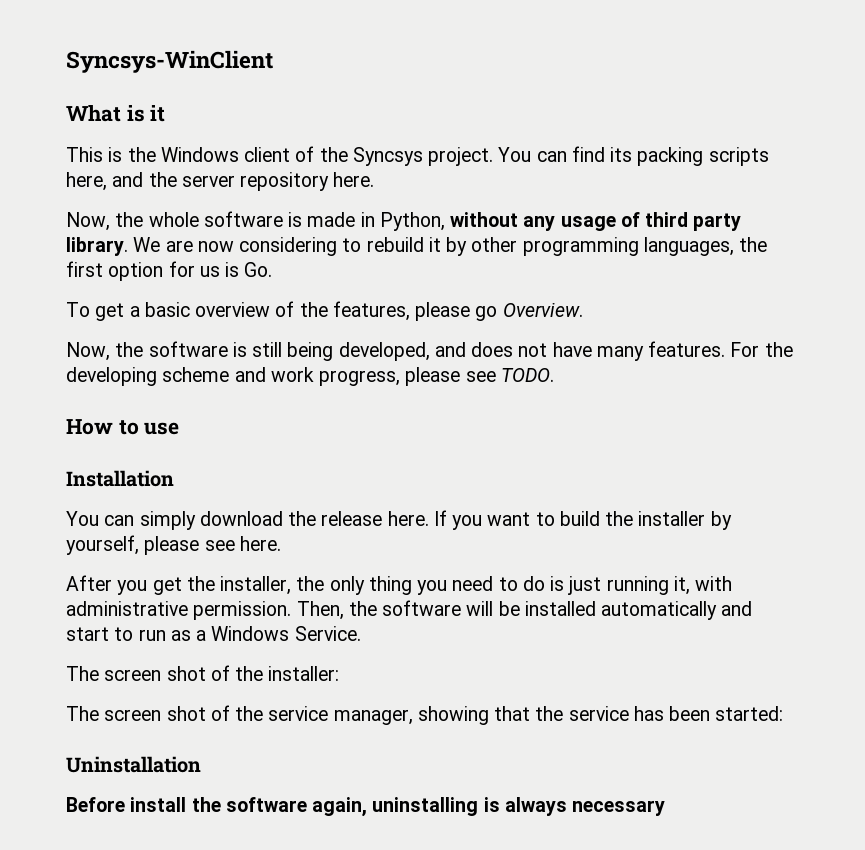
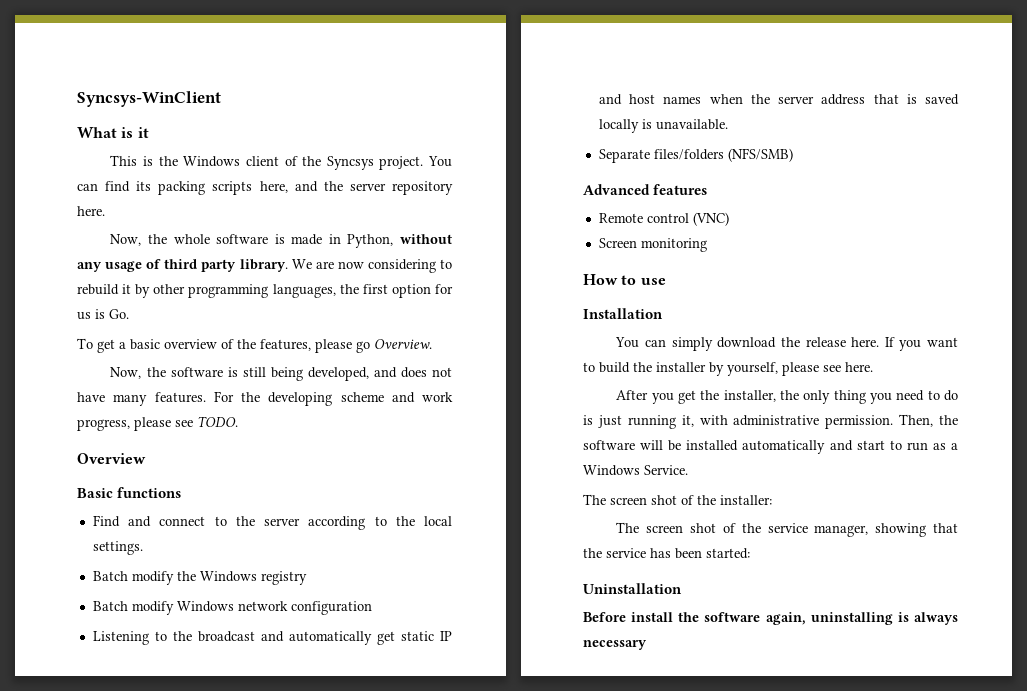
+ Overview
+ Basic functions
+ Find and connect to the server according to the local settings.
+ Batch modify the Windows registry
+ Batch modify Windows network configuration
+ Listening to the broadcast and automatically get static IP and host names when the server address that is saved locally is unavailable.
+ Separate files/folders (NFS/SMB)
+ Advanced features
+ Remote control (VNC)
+ Screen monitoring

